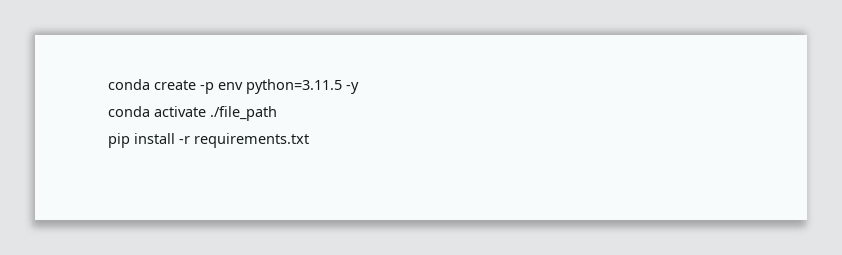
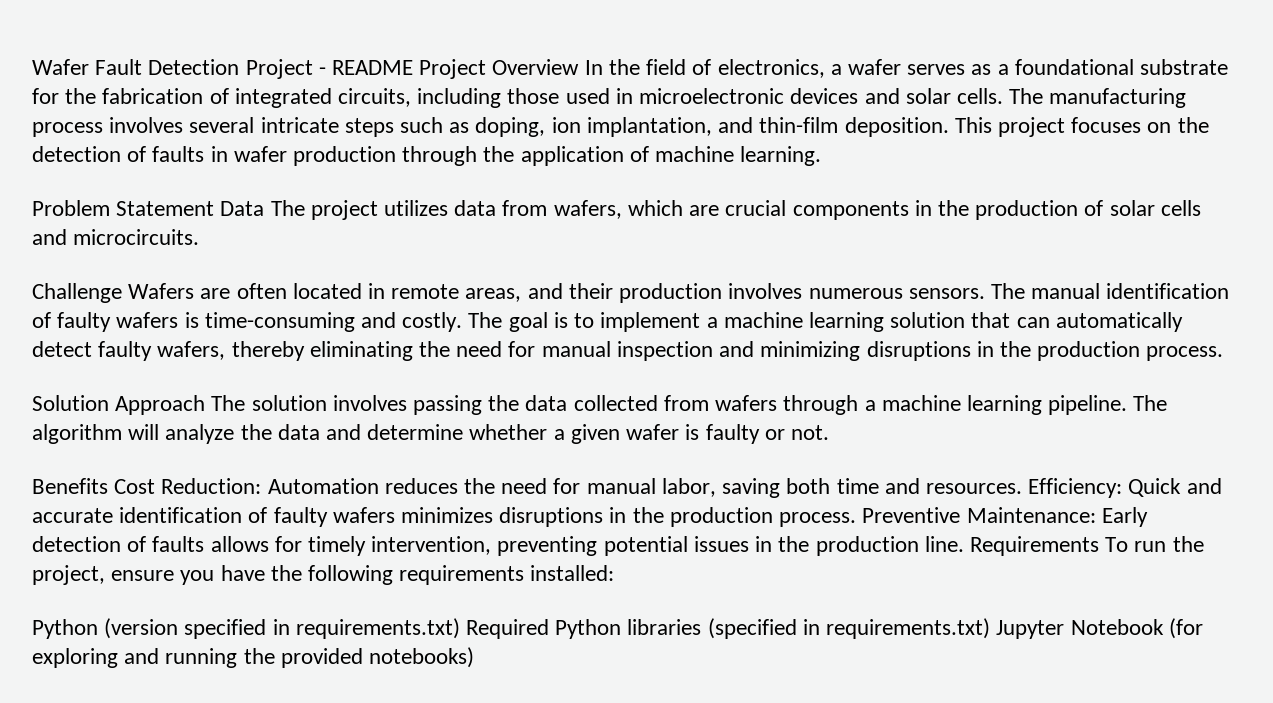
- conda create -p env python=3.11.5 -y
- conda activate ./file_path
- pip install -r requirements.txt
+ Wafer Fault Detection Project - README Project Overview In the field of electronics, a wafer serves as a foundational substrate for the fabrication of integrated circuits, including those used in microelectronic devices and solar cells. The manufacturing process involves several intricate steps such as doping, ion implantation, and thin-film deposition. This project focuses on the detection of faults in wafer production through the application of machine learning.
+ Problem Statement Data The project utilizes data from wafers, which are crucial components in the production of solar cells and microcircuits.
+ Challenge Wafers are often located in remote areas, and their production involves numerous sensors. The manual identification of faulty wafers is time-consuming and costly. The goal is to implement a machine learning solution that can automatically detect faulty wafers, thereby eliminating the need for manual inspection and minimizing disruptions in the production process.
+ Solution Approach The solution involves passing the data collected from wafers through a machine learning pipeline. The algorithm will analyze the data and determine whether a given wafer is faulty or not.
+ Benefits Cost Reduction: Automation reduces the need for manual labor, saving both time and resources. Efficiency: Quick and accurate identification of faulty wafers minimizes disruptions in the production process. Preventive Maintenance: Early detection of faults allows for timely intervention, preventing potential issues in the production line. Requirements To run the project, ensure you have the following requirements installed:
+ Python (version specified in requirements.txt) Required Python libraries (specified in requirements.txt) Jupyter Notebook (for exploring and running the provided notebooks)

